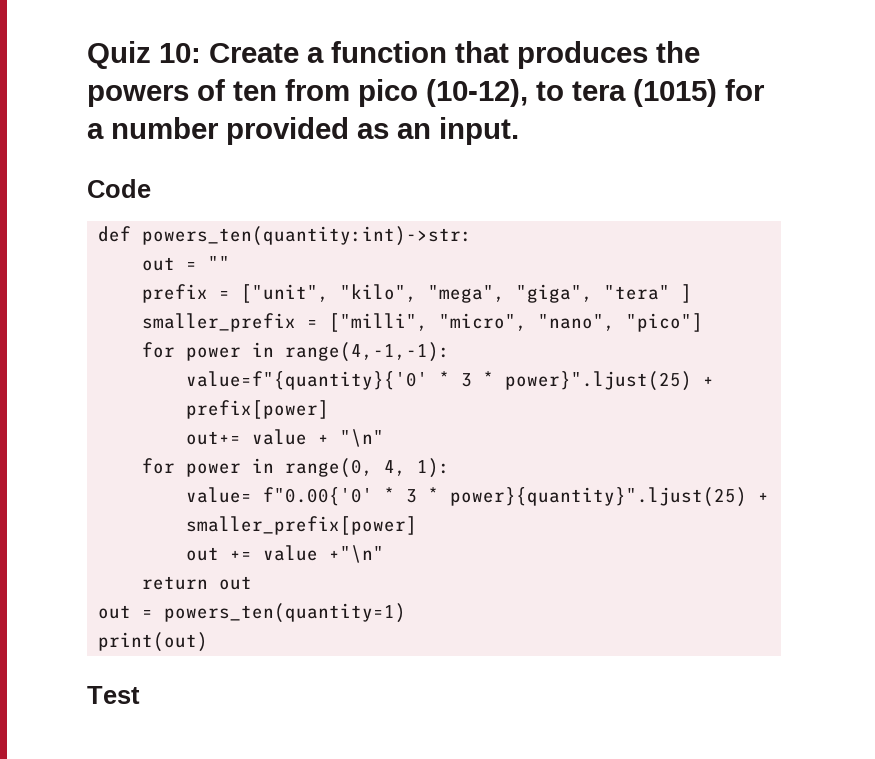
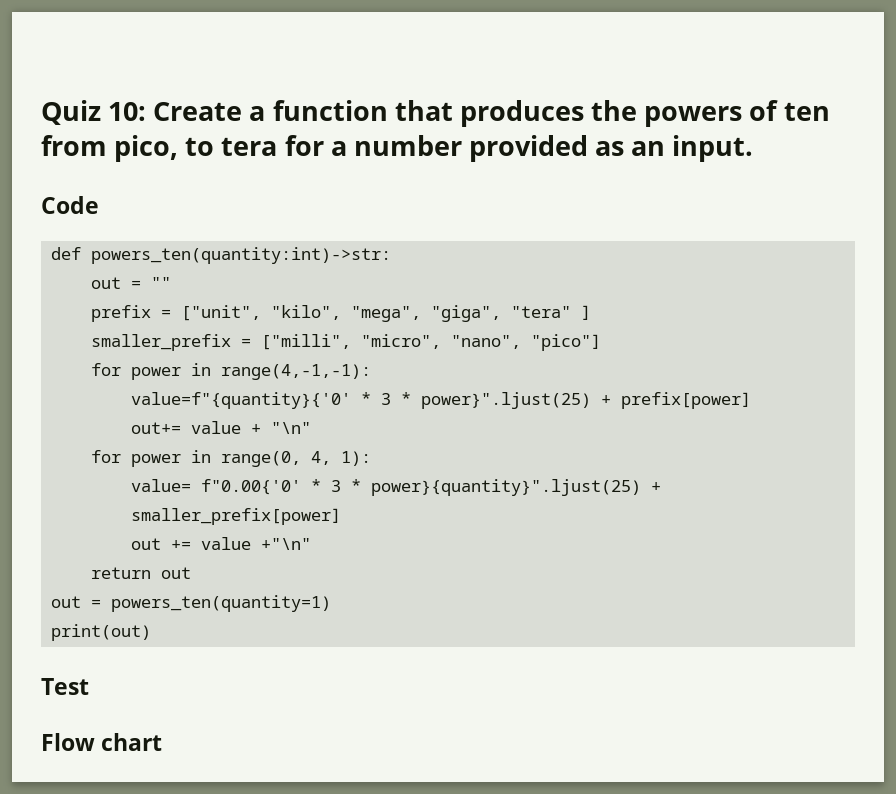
- Quiz 10: Create a function that produces the powers of ten from pico (10-12), to tera (1015) for a number provided as an input.
+ Quiz 10: Create a function that produces the powers of ten from pico, to tera for a number provided as an input.
+ Flow chart

